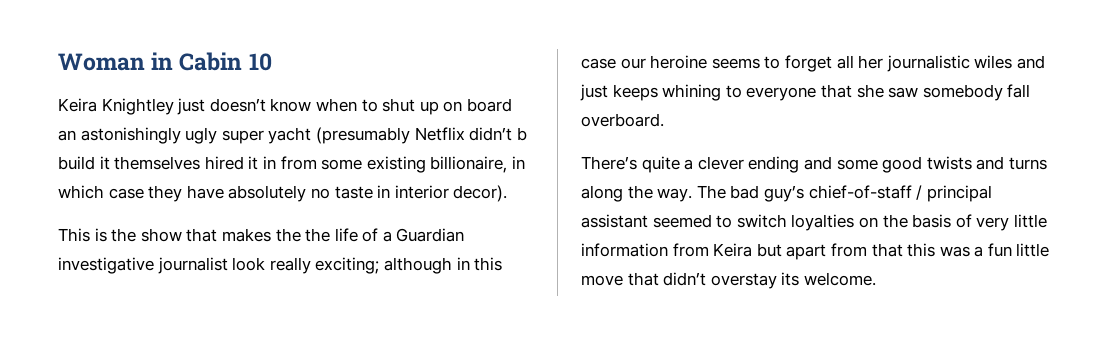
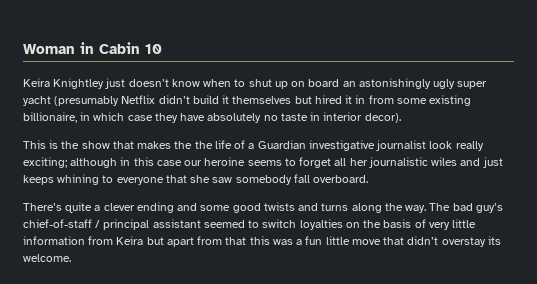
- Keira Knightley just doesn’t know when to shut up on board an astonishingly ugly super yacht (presumably Netflix didn’t b build it themselves hired it in from some existing billionaire, in which case they have absolutely no taste in interior decor).
+ Keira Knightley just doesn’t know when to shut up on board an astonishingly ugly super yacht (presumably Netflix didn’t build it themselves but hired it in from some existing billionaire, in which case they have absolutely no taste in interior decor).

